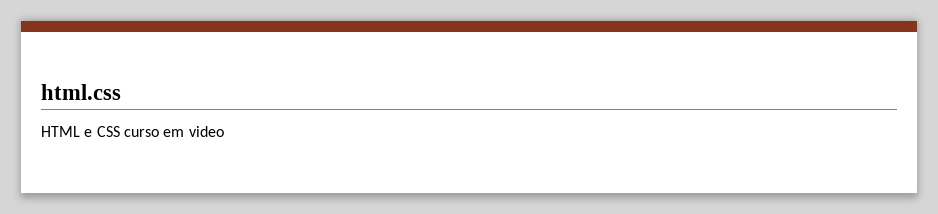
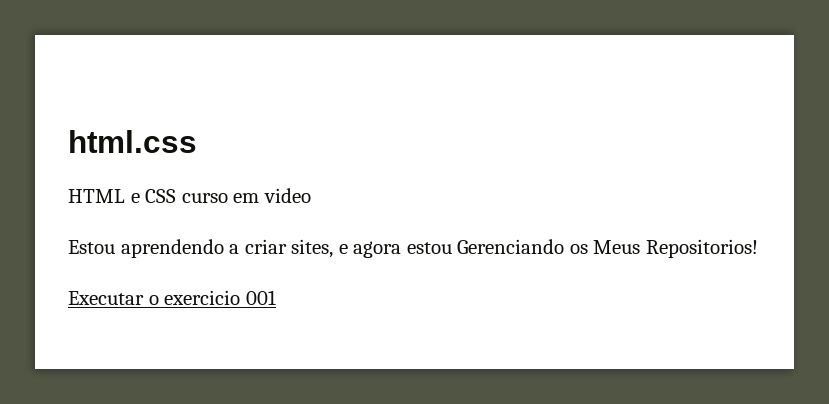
+ Estou aprendendo a criar sites, e agora estou Gerenciando os Meus Repositorios!
+ Executar o exercicio 001

